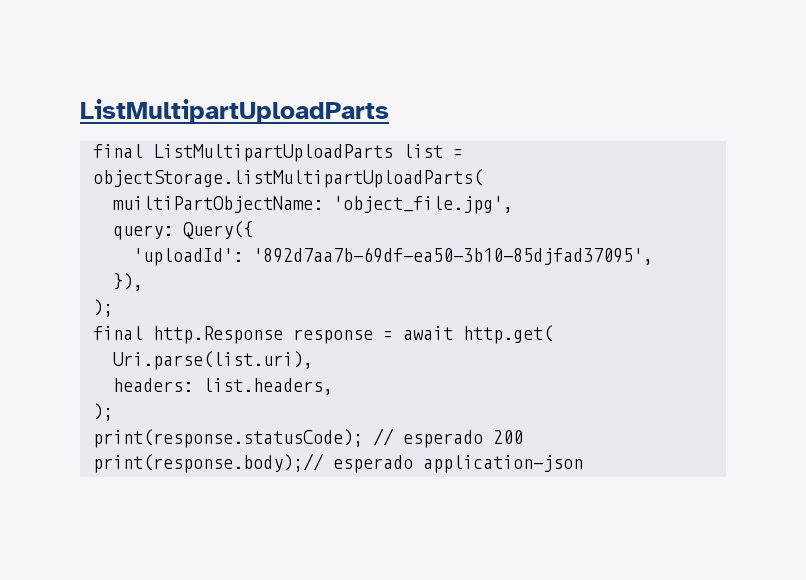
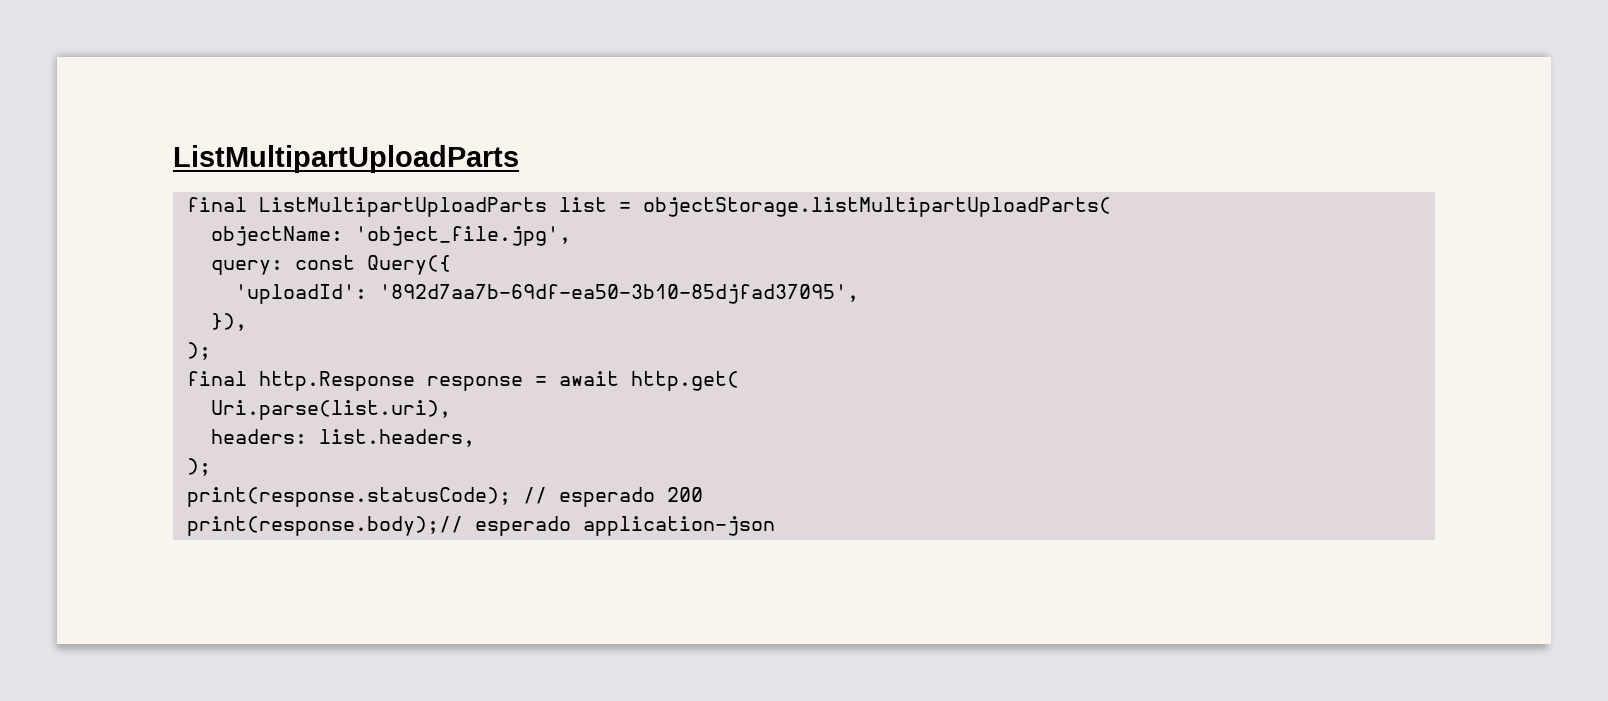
- muiltiPartObjectName: 'object_file.jpg',
+ objectName: 'object_file.jpg',
- query: Query({
+ query: const Query({

